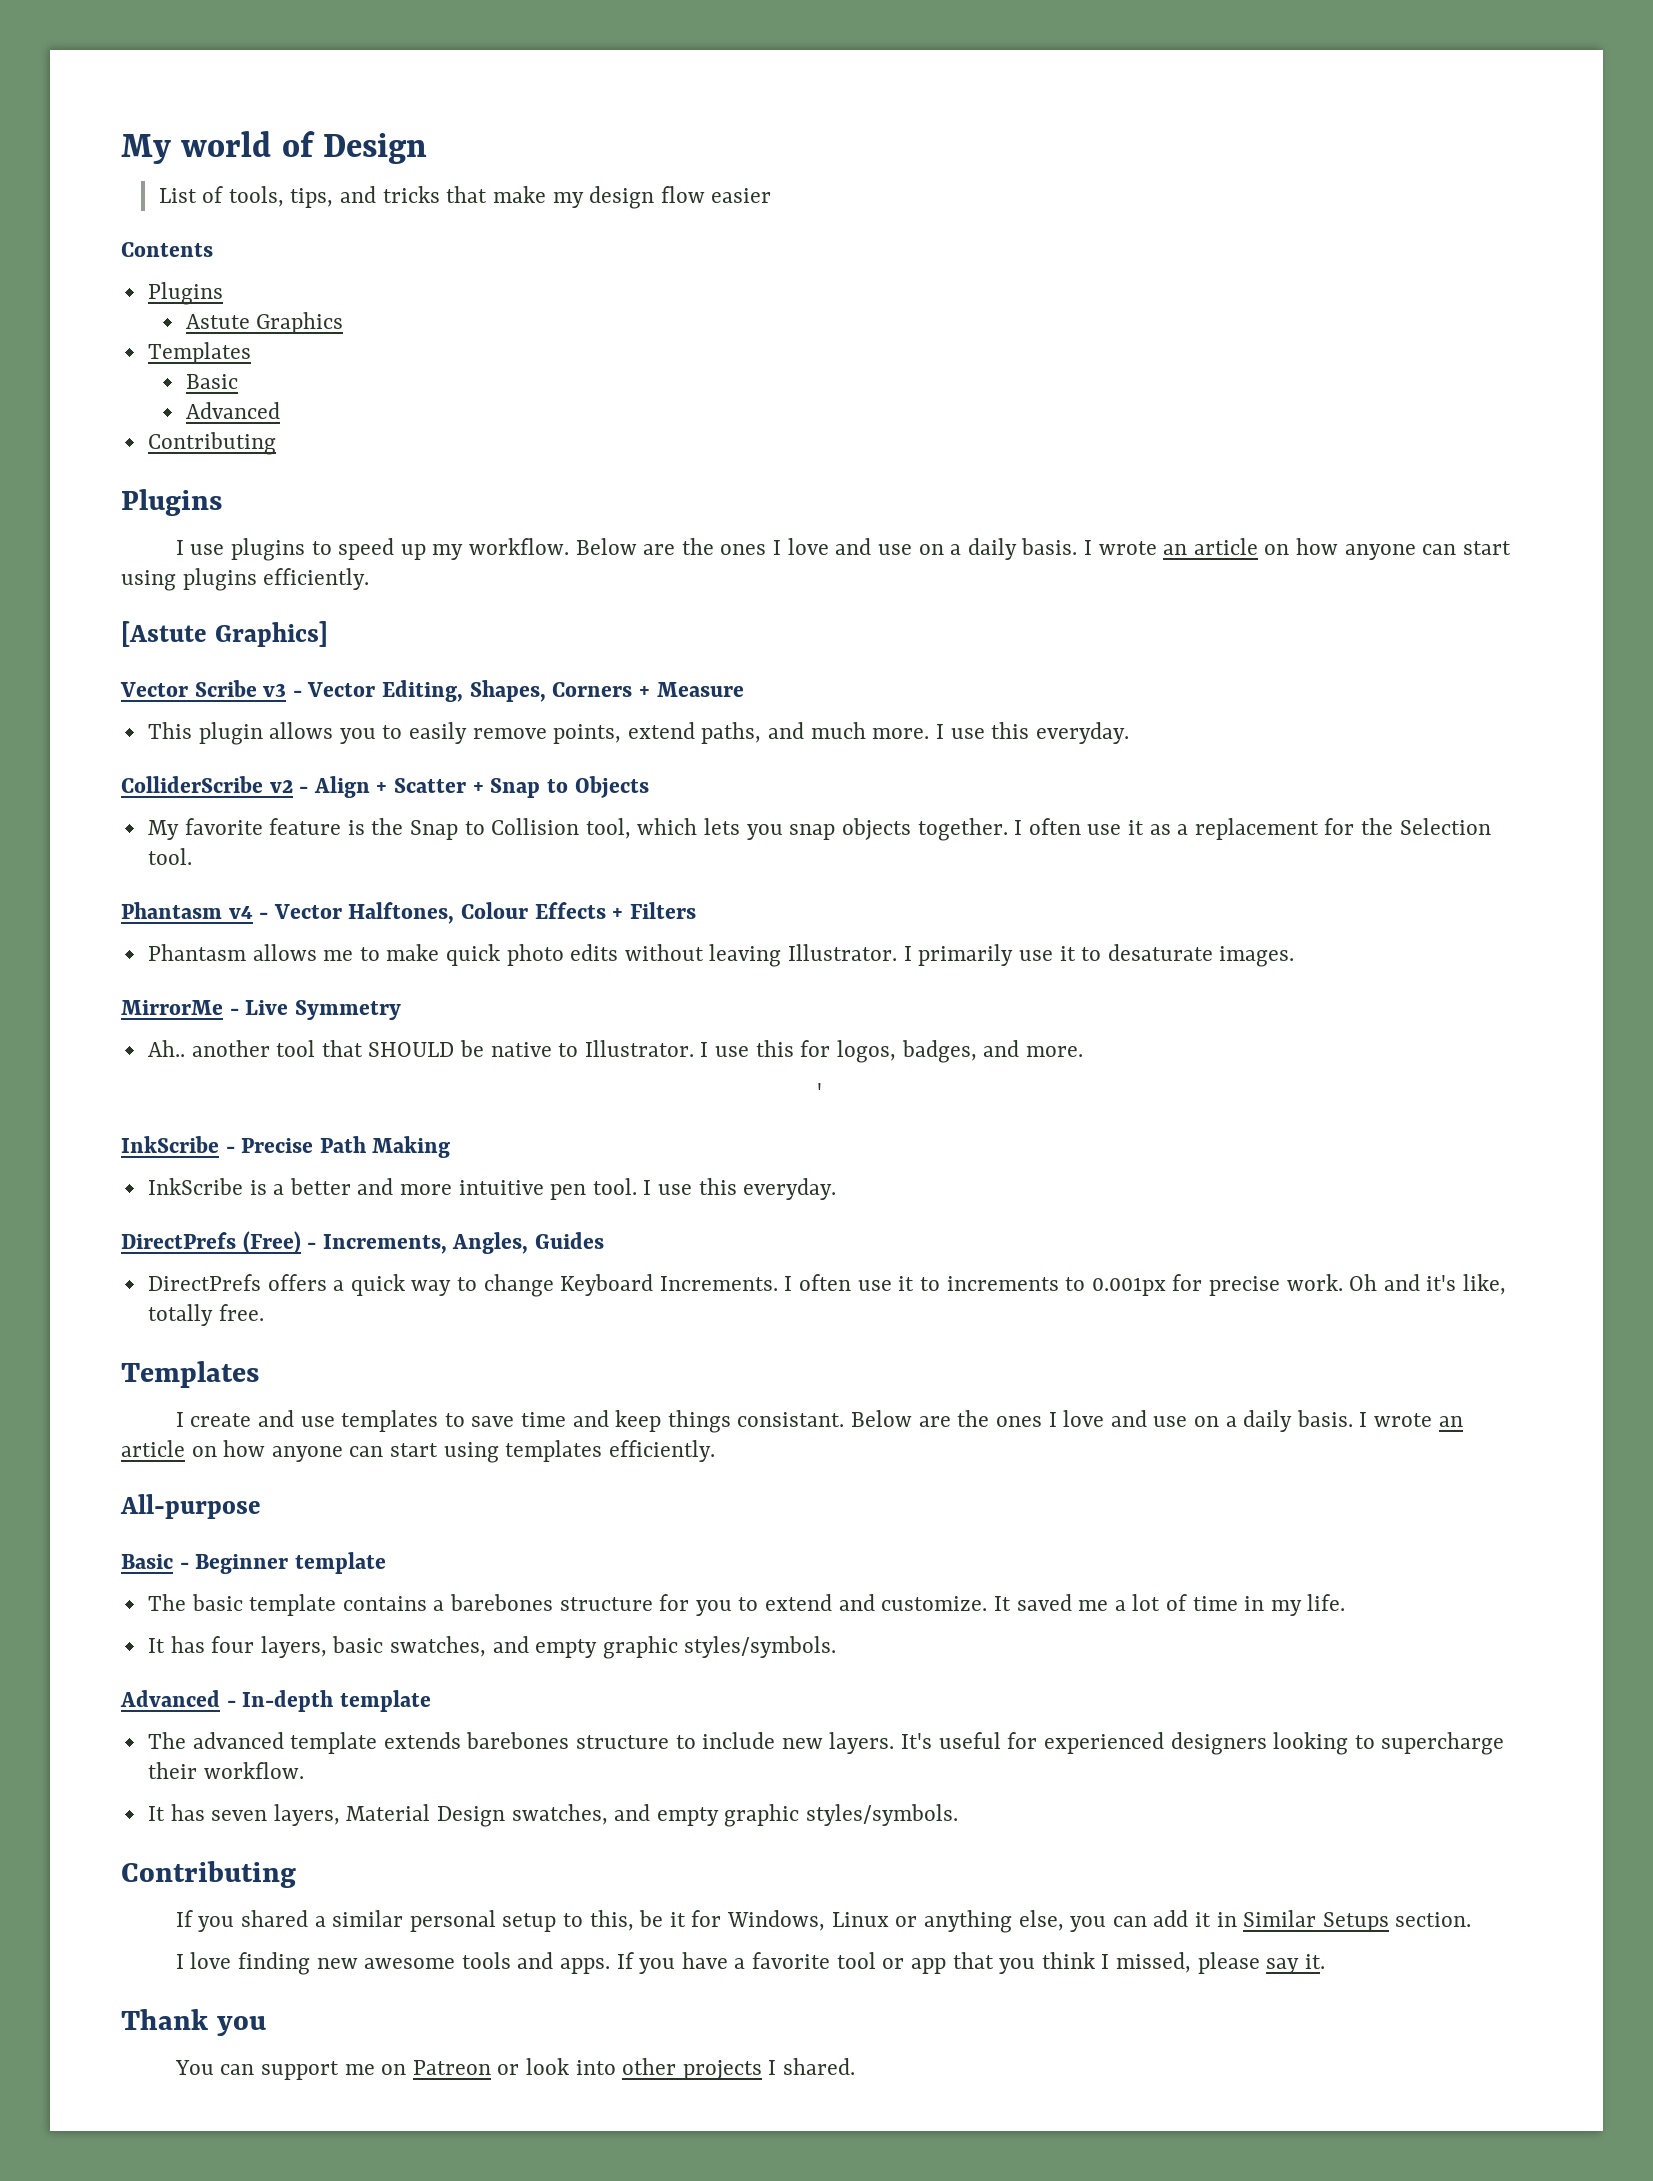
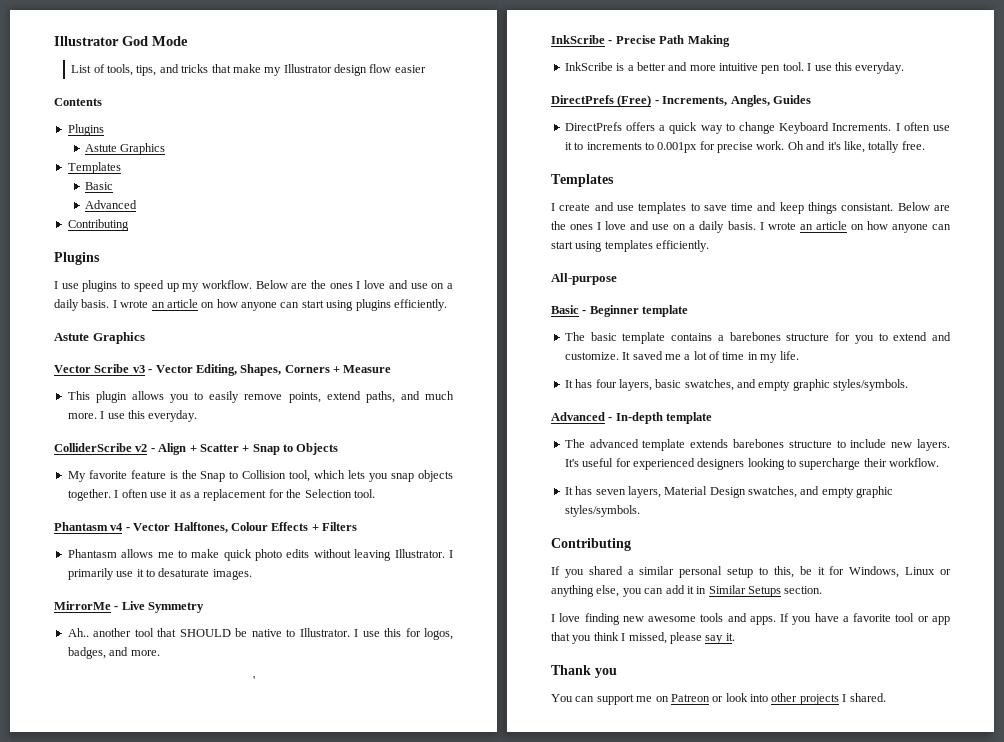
- My world of Design
+ Illustrator God Mode
- List of tools, tips, and tricks that make my design flow easier
+ List of tools, tips, and tricks that make my Illustrator design flow easier
  I wrote an article on how anyone can start using plugins efficiently.
- [Astute Graphics]
+ Astute Graphics

